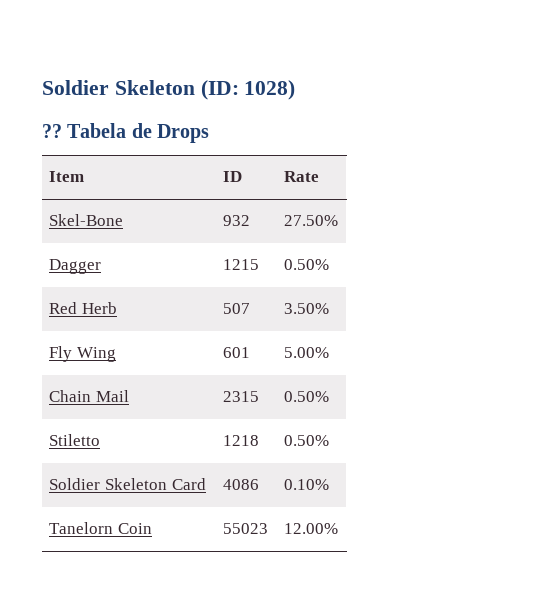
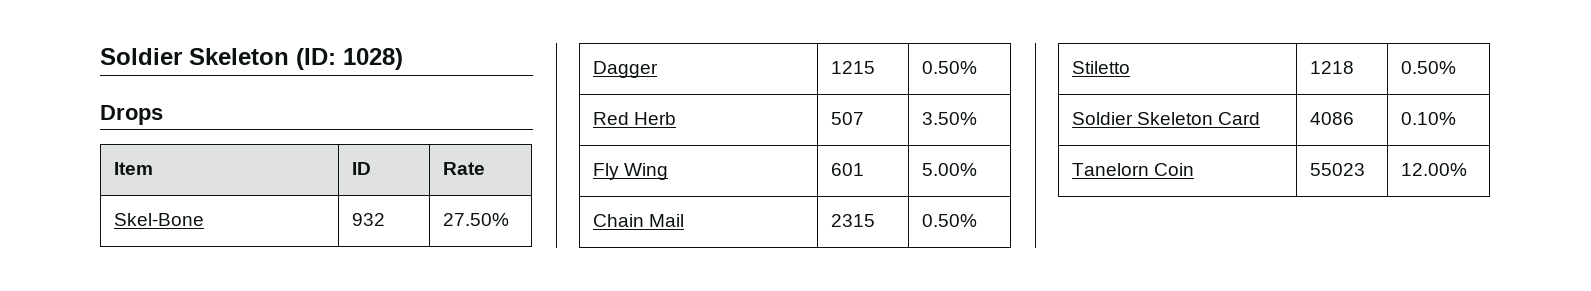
- ?? Tabela de Drops
+ Drops

